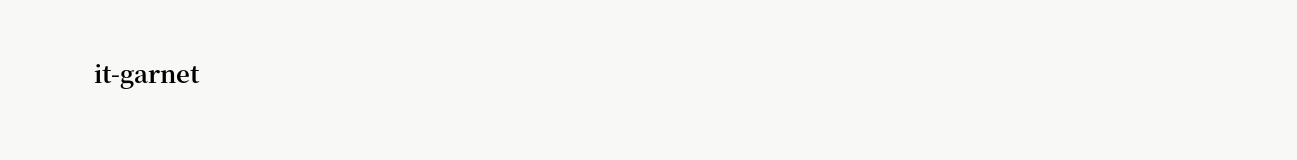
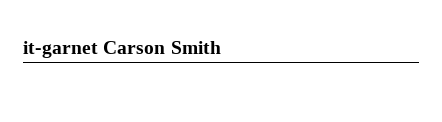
- it-garnet
+ it-garnet Carson Smith

